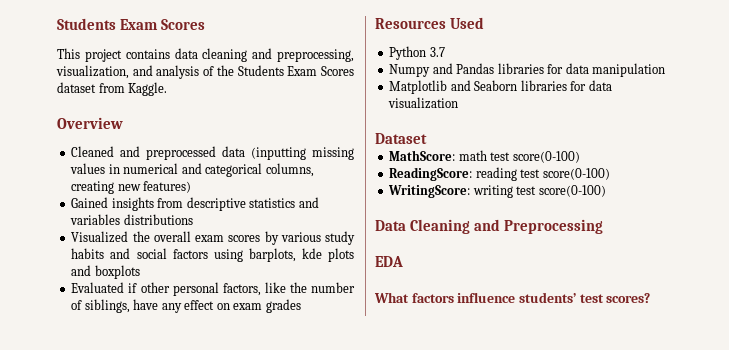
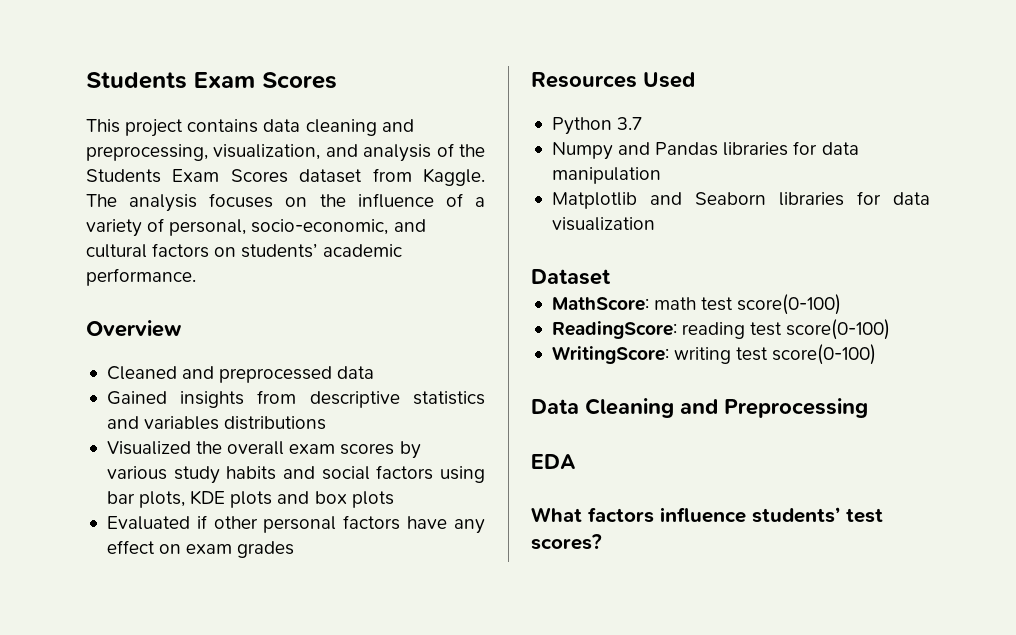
+ The analysis focuses on the influence of a variety of personal, socio-economic, and cultural factors on students’ academic performance.
- Cleaned and preprocessed data (inputting missing values in numerical and categorical columns, creating new features)
+ Cleaned and preprocessed data
- Visualized the overall exam scores by various study habits and social factors using barplots, kde plots and boxplots
- Evaluated if other personal factors, like the number of siblings, have any effect on exam grades
+ Visualized the overall exam scores by various study habits and social factors using bar plots, KDE plots and box plots
+ Evaluated if other personal factors have any effect on exam grades

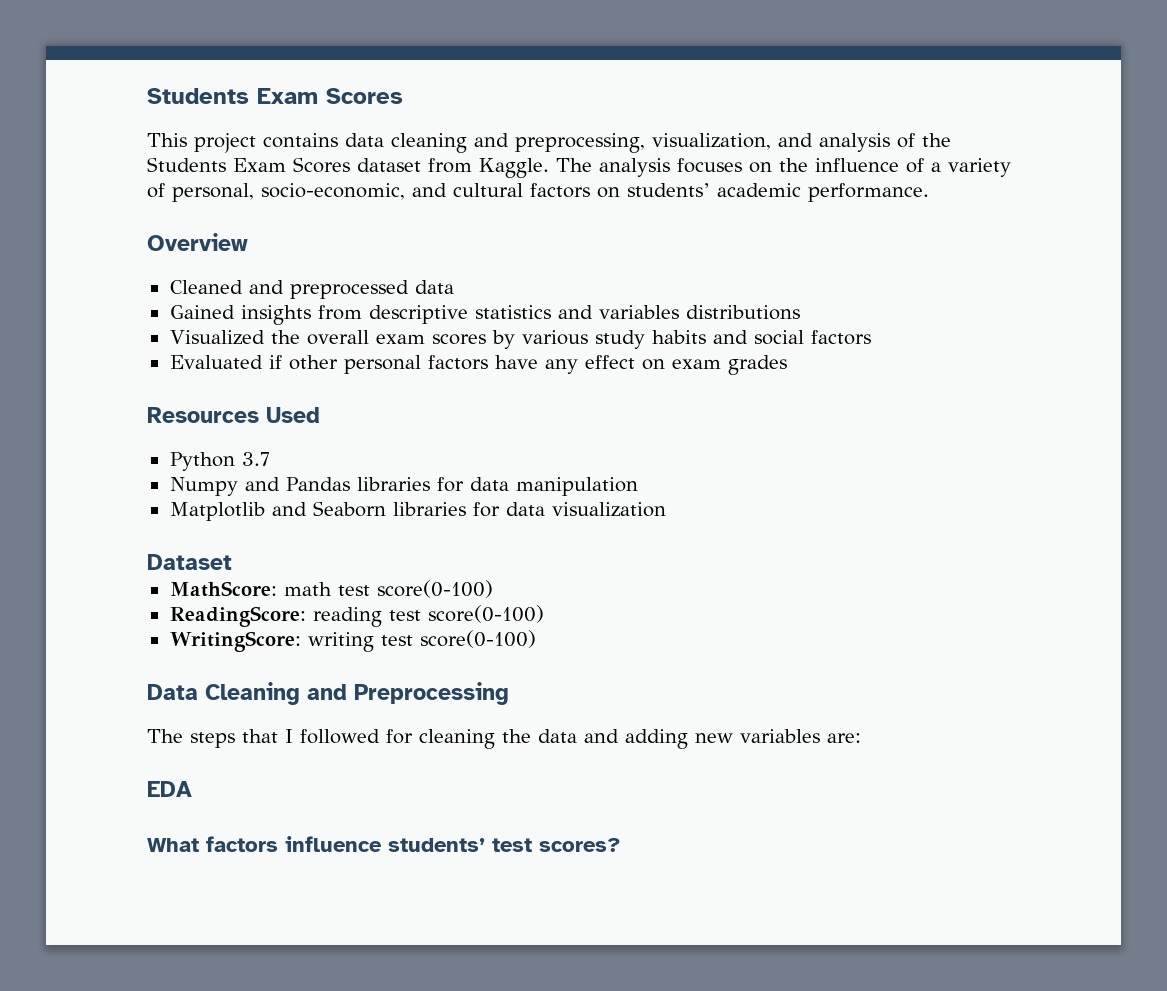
- Visualized the overall exam scores by various study habits and social factors using bar plots, KDE plots and box plots
+ Visualized the overall exam scores by various study habits and social factors
+ The steps that I followed for cleaning the data and adding new variables are:

